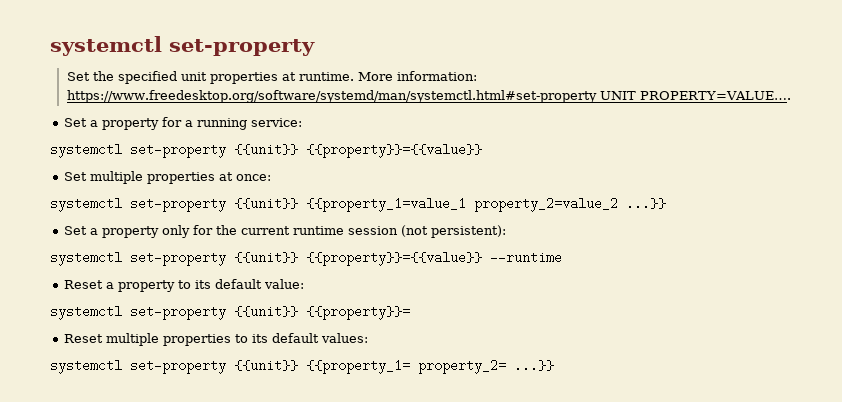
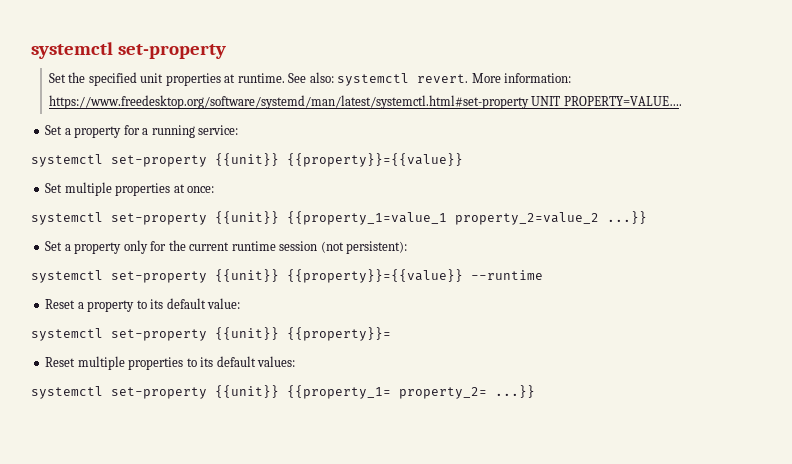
+ See also: systemctl revert.
- More information: https://www.freedesktop.org/software/systemd/man/systemctl.html#set-property UNIT PROPERTY=VALUE….
+ More information: https://www.freedesktop.org/software/systemd/man/latest/systemctl.html#set-property UNIT PROPERTY=VALUE….

